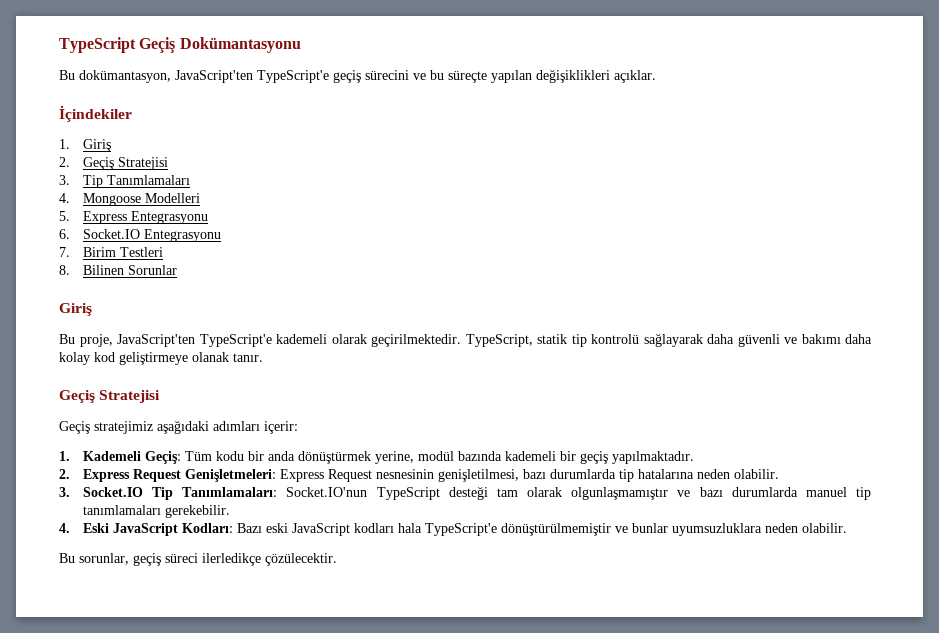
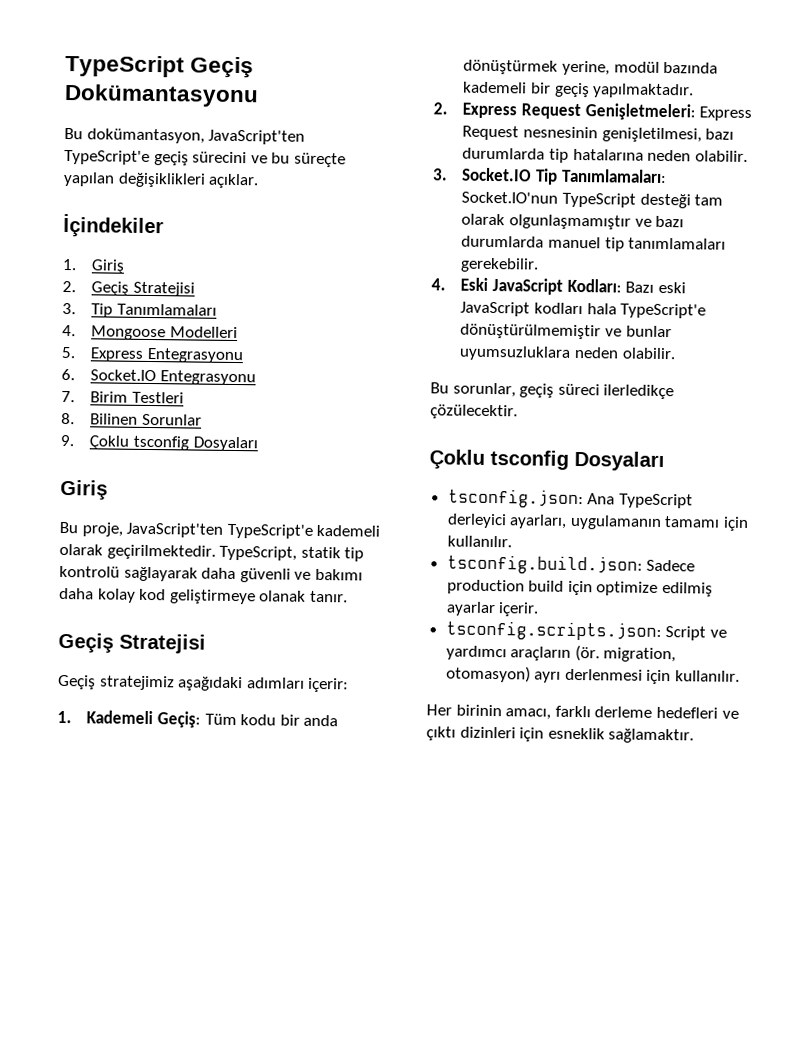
+ 9. Çoklu tsconfig Dosyaları
  Bu sorunlar, geçiş süreci ilerledikçe çözülecektir.
+ Çoklu tsconfig Dosyaları
+ tsconfig.json: Ana TypeScript derleyici ayarları, uygulamanın tamamı için kullanılır.
+ tsconfig.build.json: Sadece production build için optimize edilmiş ayarlar içerir.
+ tsconfig.scripts.json: Script ve yardımcı araçların (ör. migration, otomasyon) ayrı derlenmesi için kullanılır.
+ Her birinin amacı, farklı derleme hedefleri ve çıktı dizinleri için esneklik sağlamaktır.

